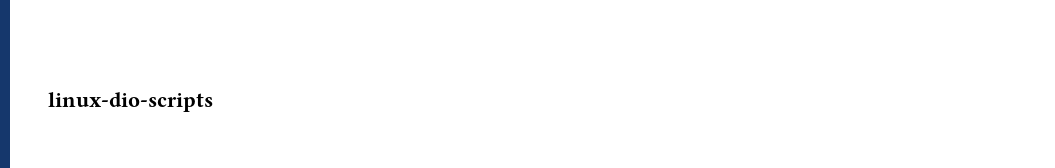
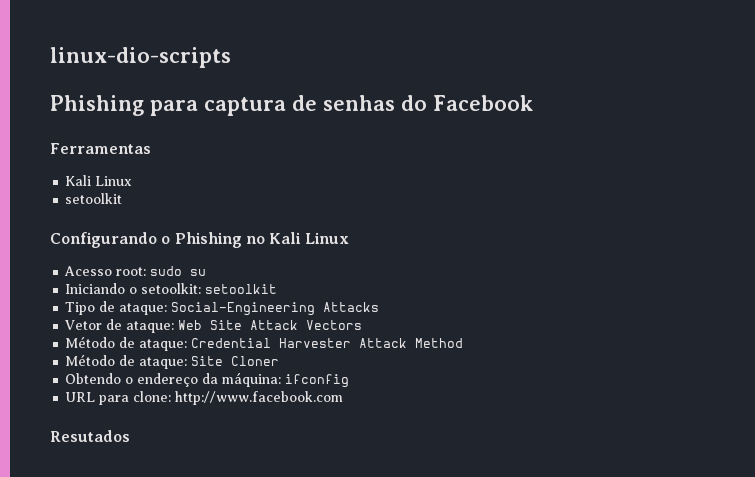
+ Phishing para captura de senhas do Facebook
+ Ferramentas
+ Kali Linux
+ setoolkit
+ Configurando o Phishing no Kali Linux
+ Acesso root: sudo su
+ Iniciando o setoolkit: setoolkit
+ Tipo de ataque: Social-Engineering Attacks
+ Vetor de ataque: Web Site Attack Vectors
+ Método de ataque: Credential Harvester Attack Method
+ Método de ataque: Site Cloner
+ Obtendo o endereço da máquina: ifconfig
+ URL para clone: http://www.facebook.com
+ Resutados

